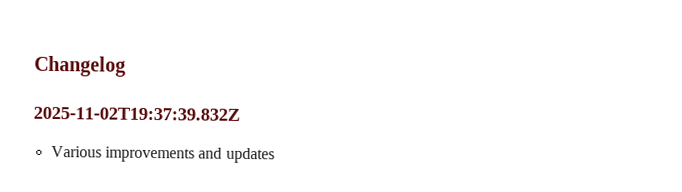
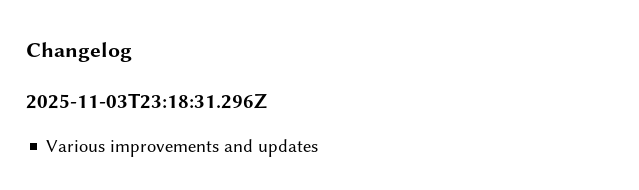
- 2025-11-02T19:37:39.832Z
+ 2025-11-03T23:18:31.296Z

